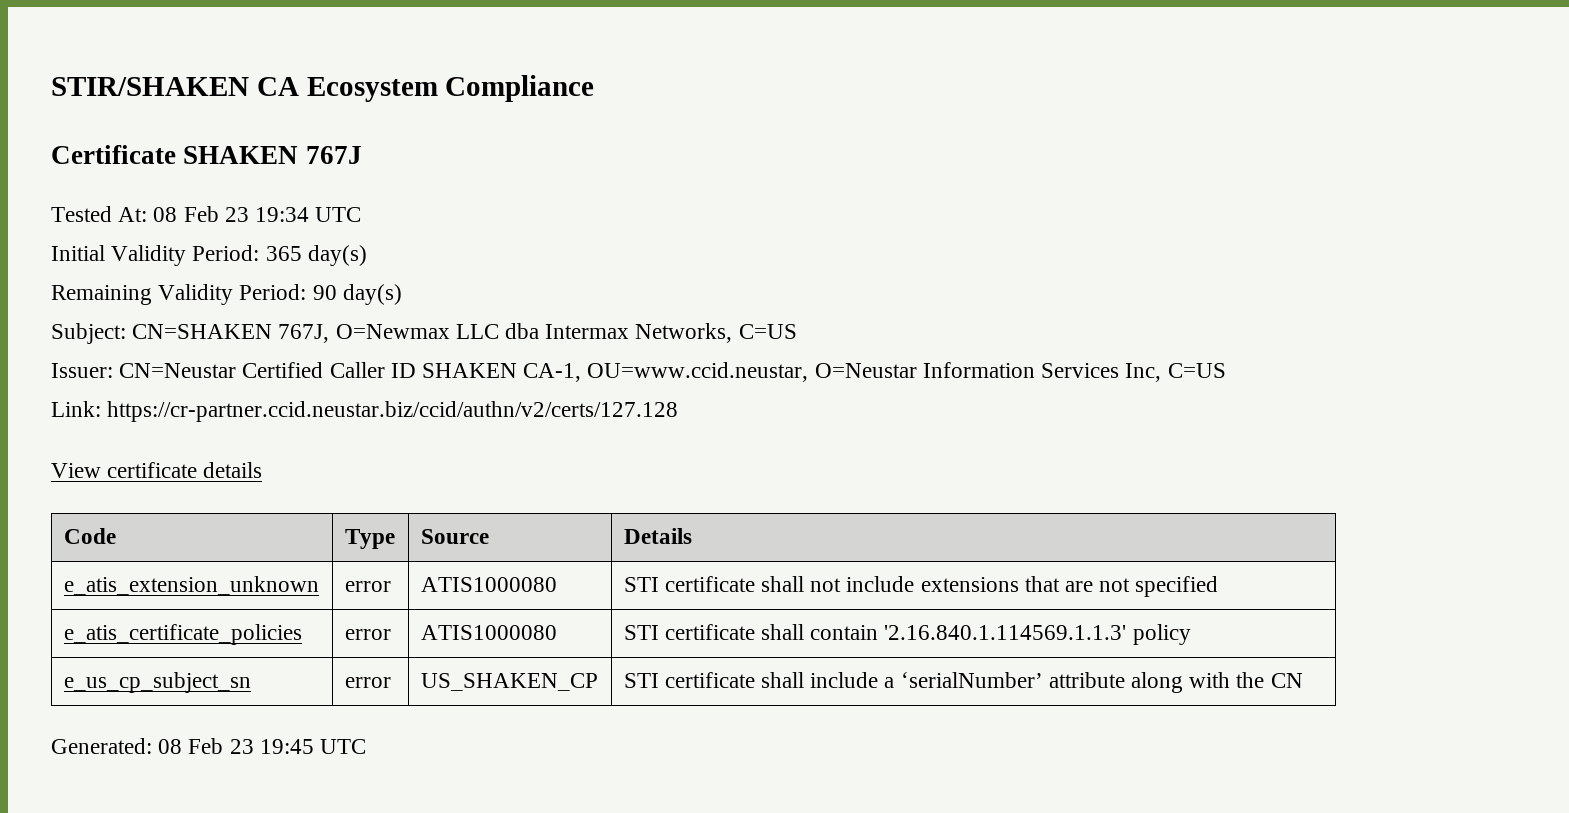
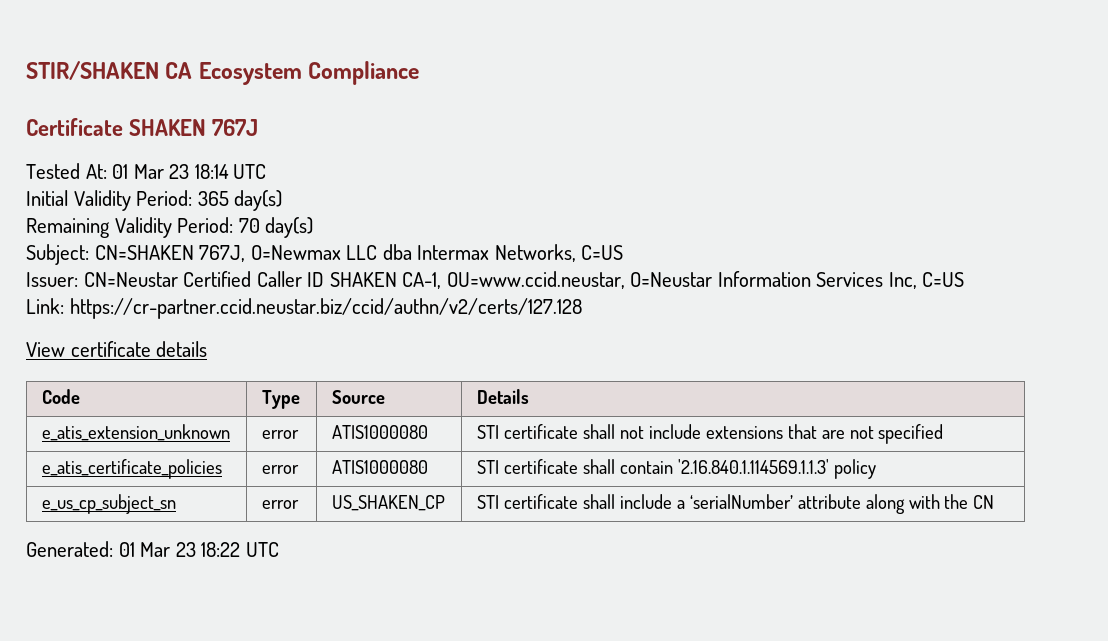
- Tested At: 08 Feb 23 19:34 UTC
+ Tested At: 01 Mar 23 18:14 UTC
- Remaining Validity Period: 90 day(s)
+ Remaining Validity Period: 70 day(s)
- Generated: 08 Feb 23 19:45 UTC
+ Generated: 01 Mar 23 18:22 UTC

